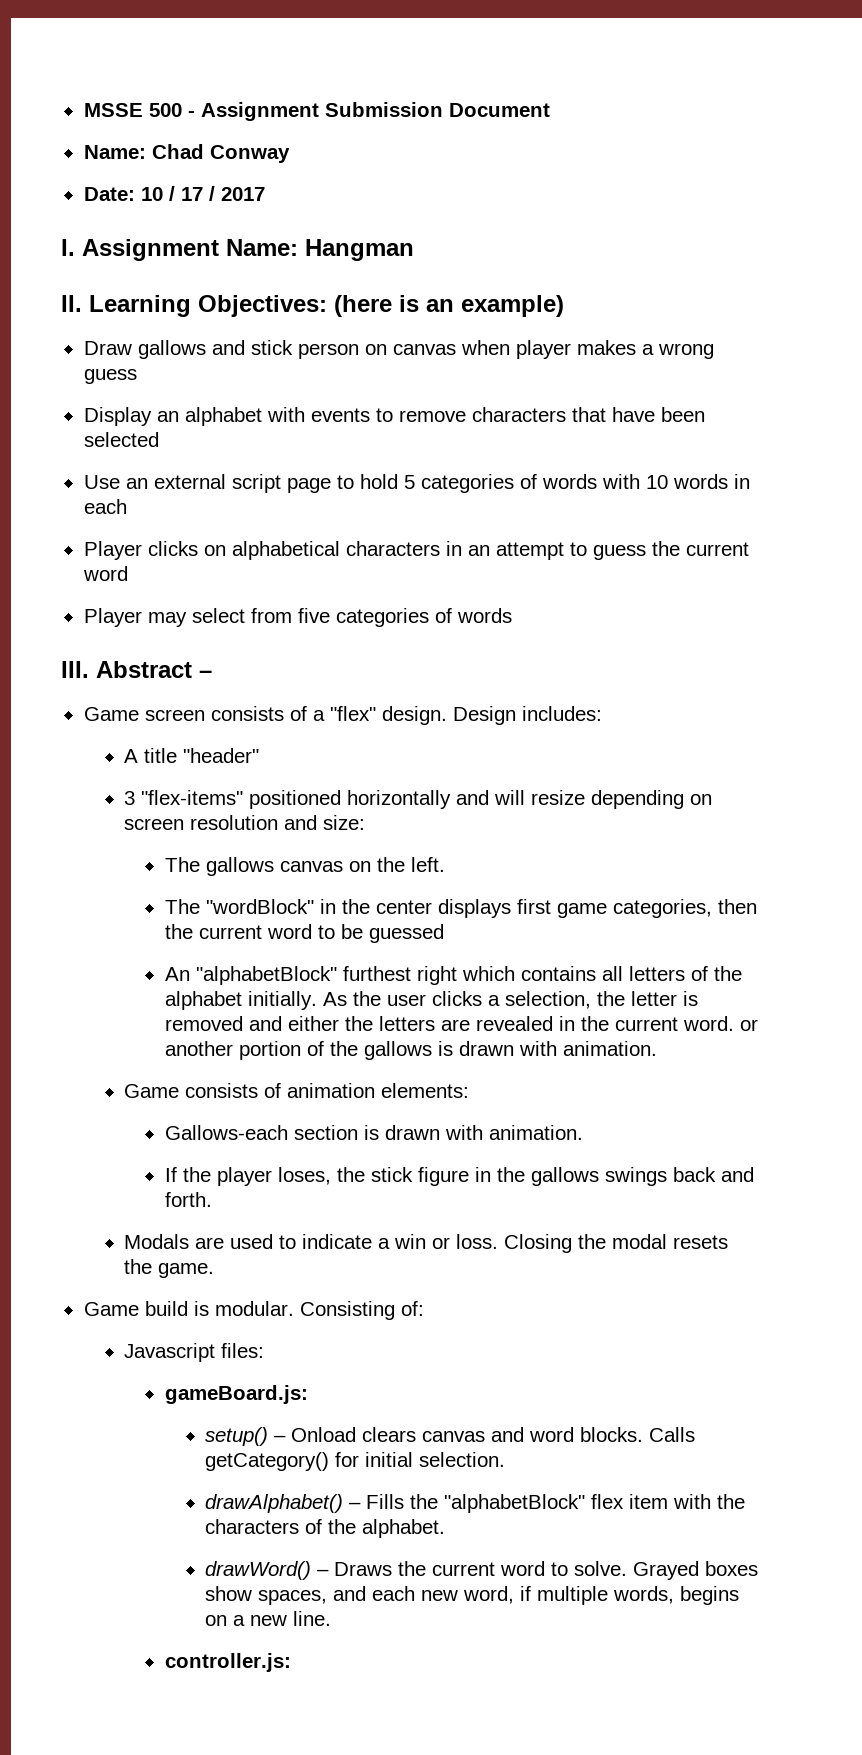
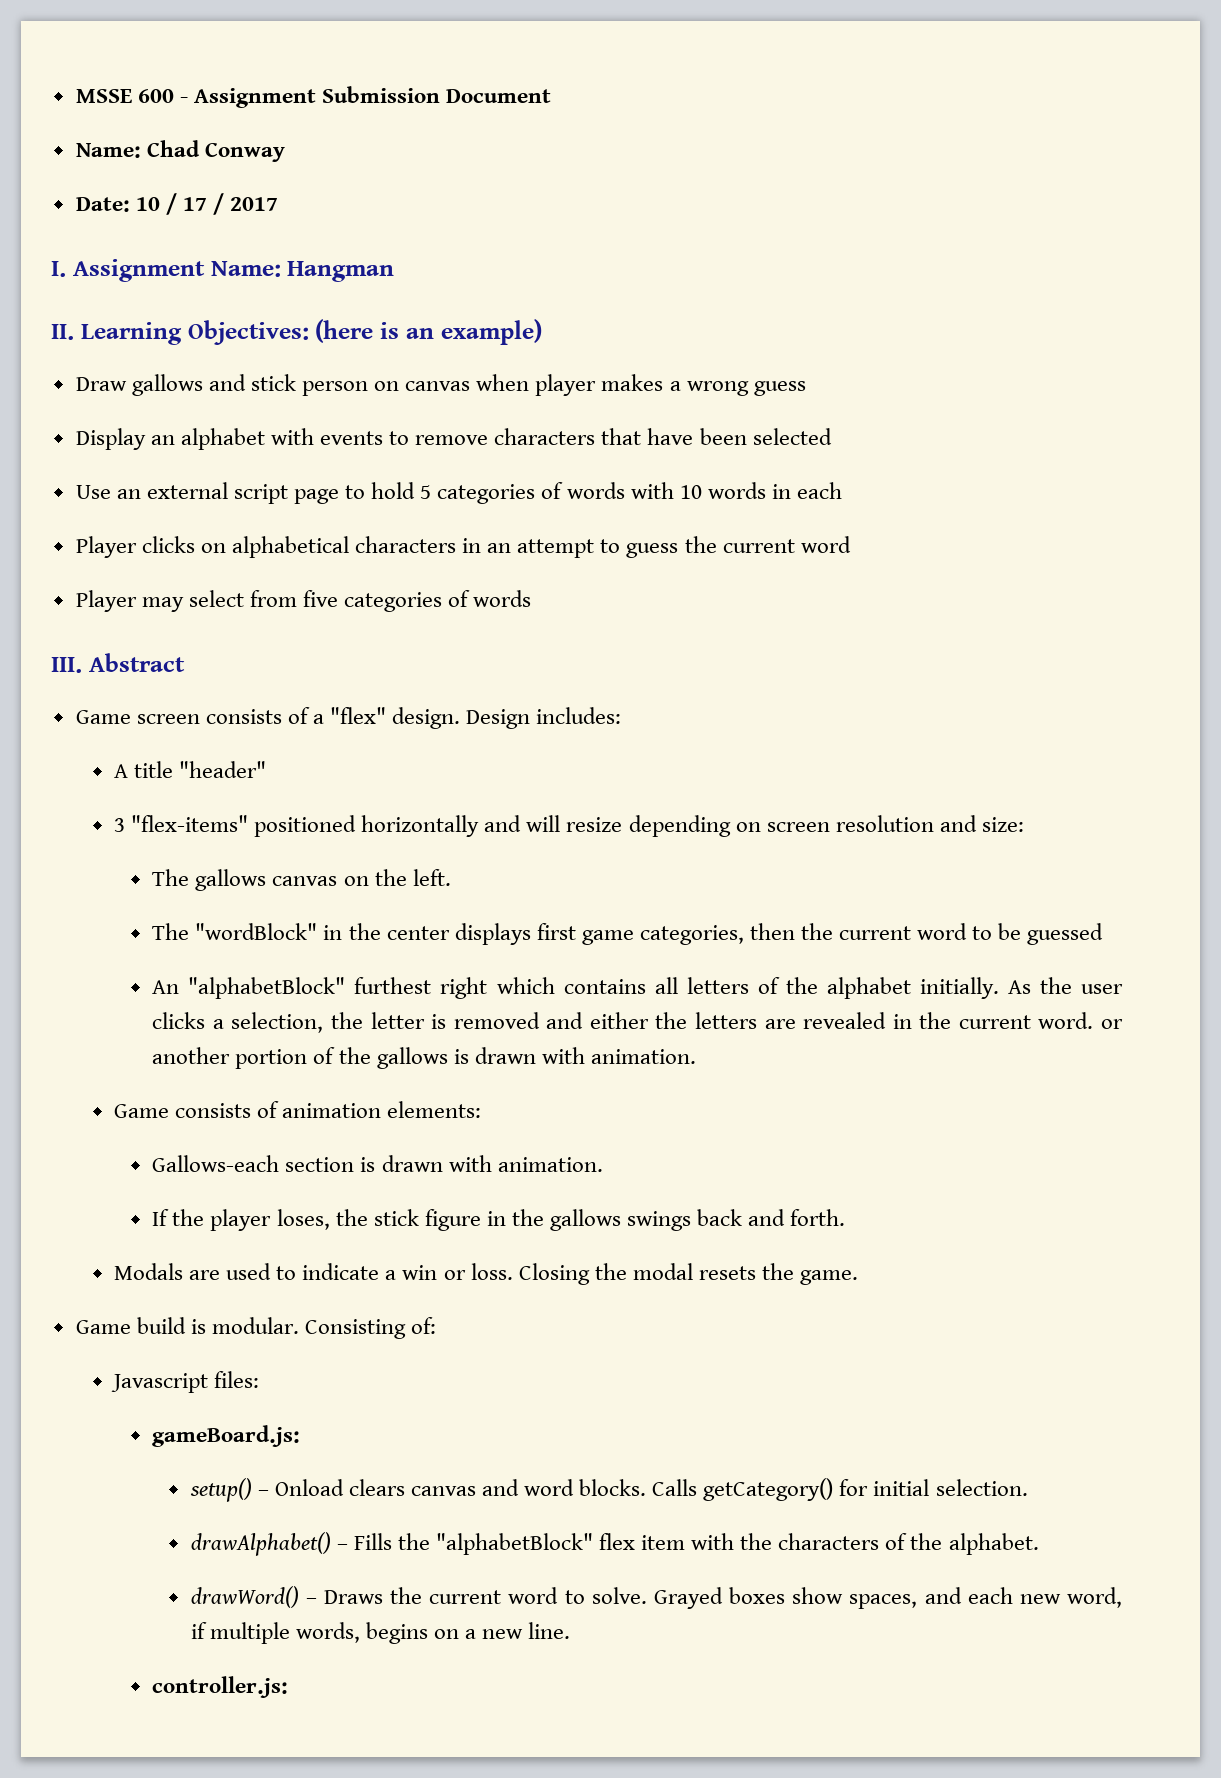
- MSSE 500 - Assignment Submission Document
+ MSSE 600 - Assignment Submission Document
- III. Abstract –
+ III. Abstract

